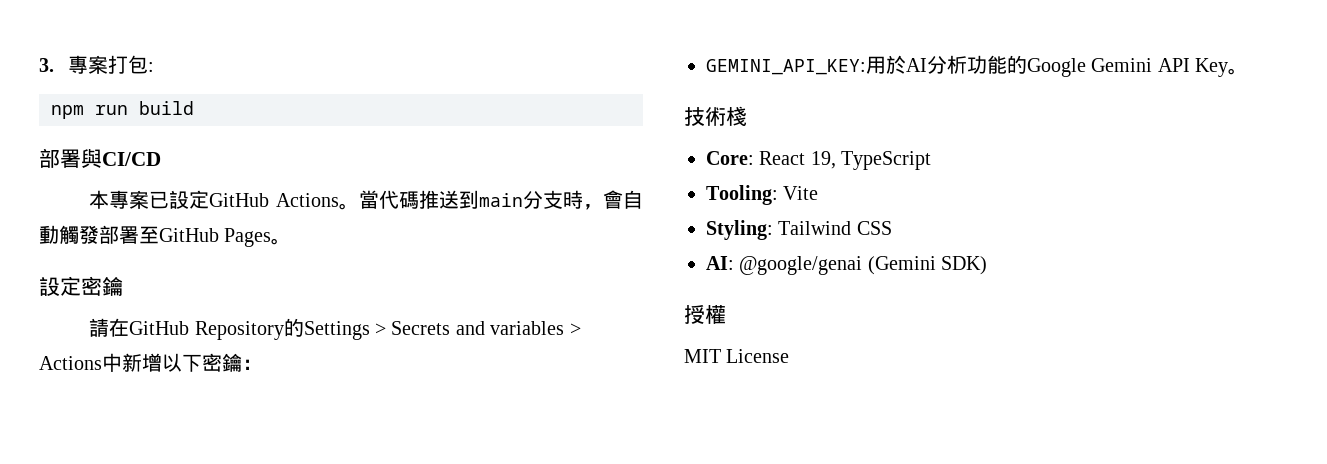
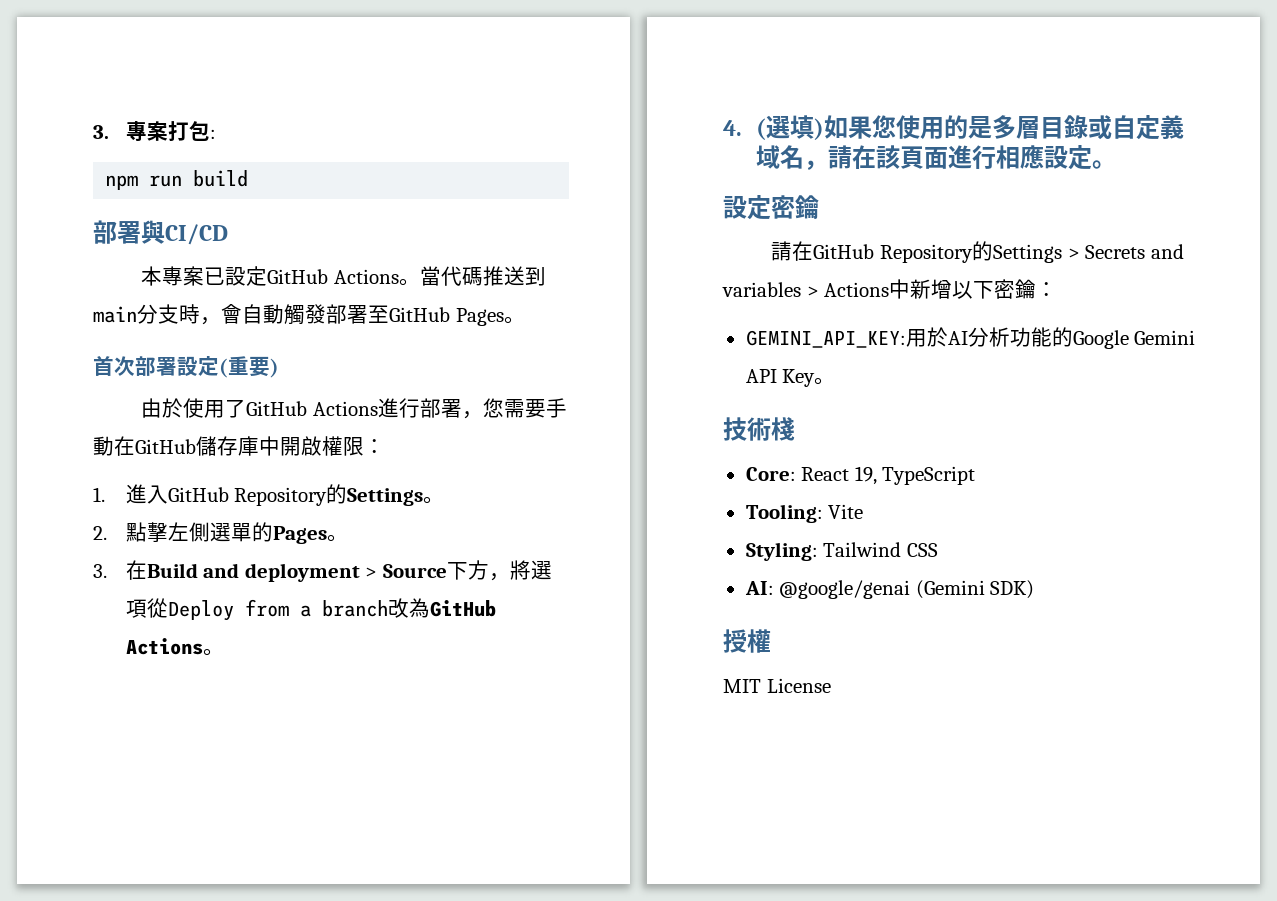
+ 首次部署設定(重要)
+ 由於使用了GitHub Actions進行部署，您需要手動在GitHub儲存庫中開啟權限：
+ 1.進入GitHub Repository的Settings。
+ 2.點擊左側選單的Pages。
+ 3.在Build and deployment > Source下方，將選項從Deploy from a branch改為GitHub Actions。
+ 4. (選填)如果您使用的是多層目錄或自定義域名，請在該頁面進行相應設定。

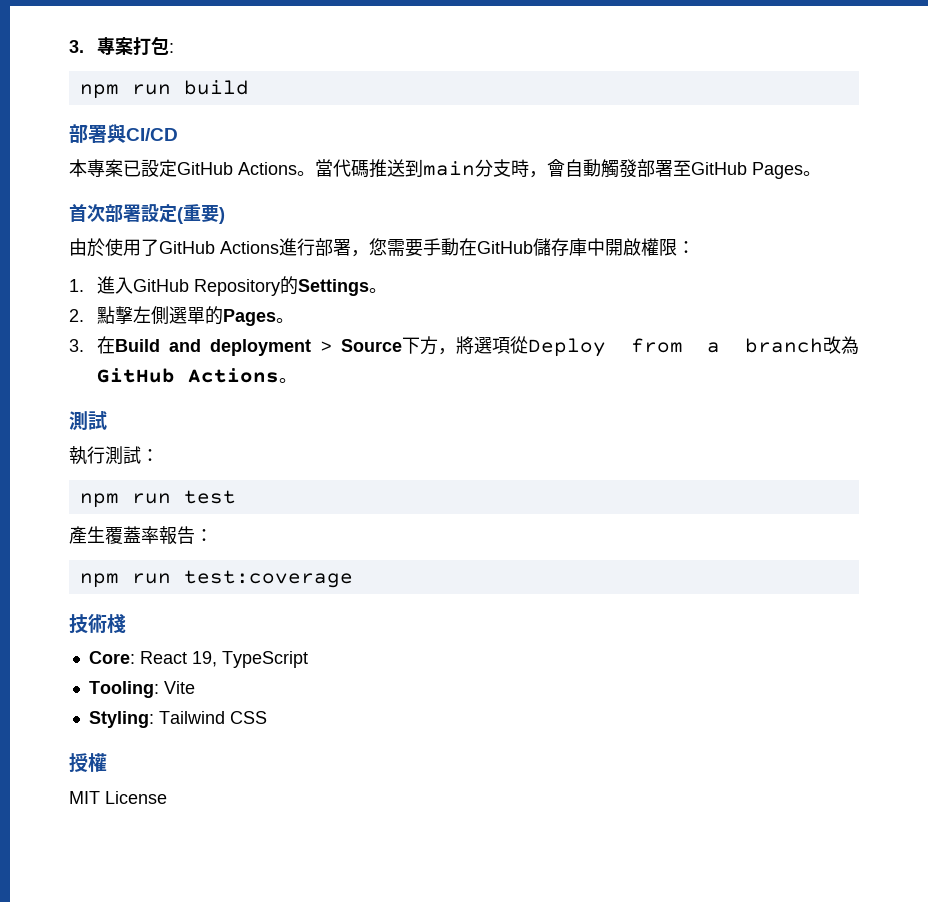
  3.在Build and deployment > Source下方，將選項從Deploy from a branch改為GitHub Actions。
- 4. (選填)如果您使用的是多層目錄或自定義域名，請在該頁面進行相應設定。
- 設定密鑰
- 請在GitHub Repository的Settings > Secrets and variables > Actions中新增以下密鑰：
- GEMINI_API_KEY:用於AI分析功能的Google Gemini API Key。
+ 測試
+ 執行測試：
+ npm run test
+ 產生覆蓋率報告：
+ npm run test:coverage
- AI: @google/genai (Gemini SDK)

